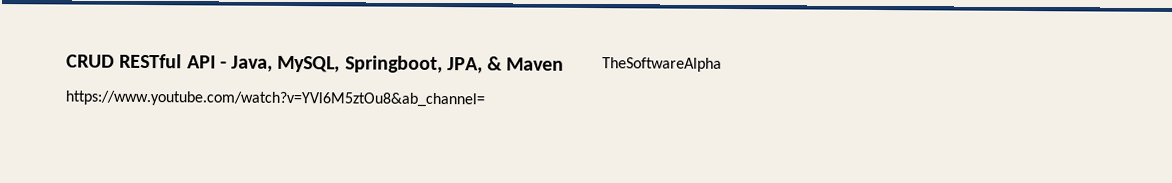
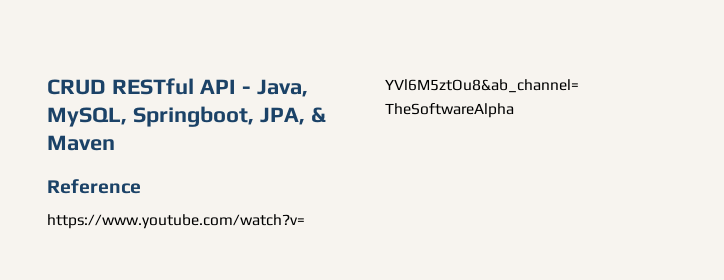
+ Reference

